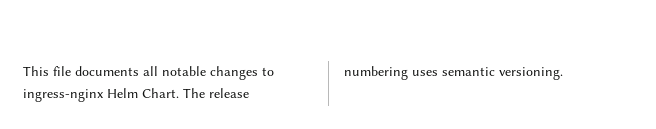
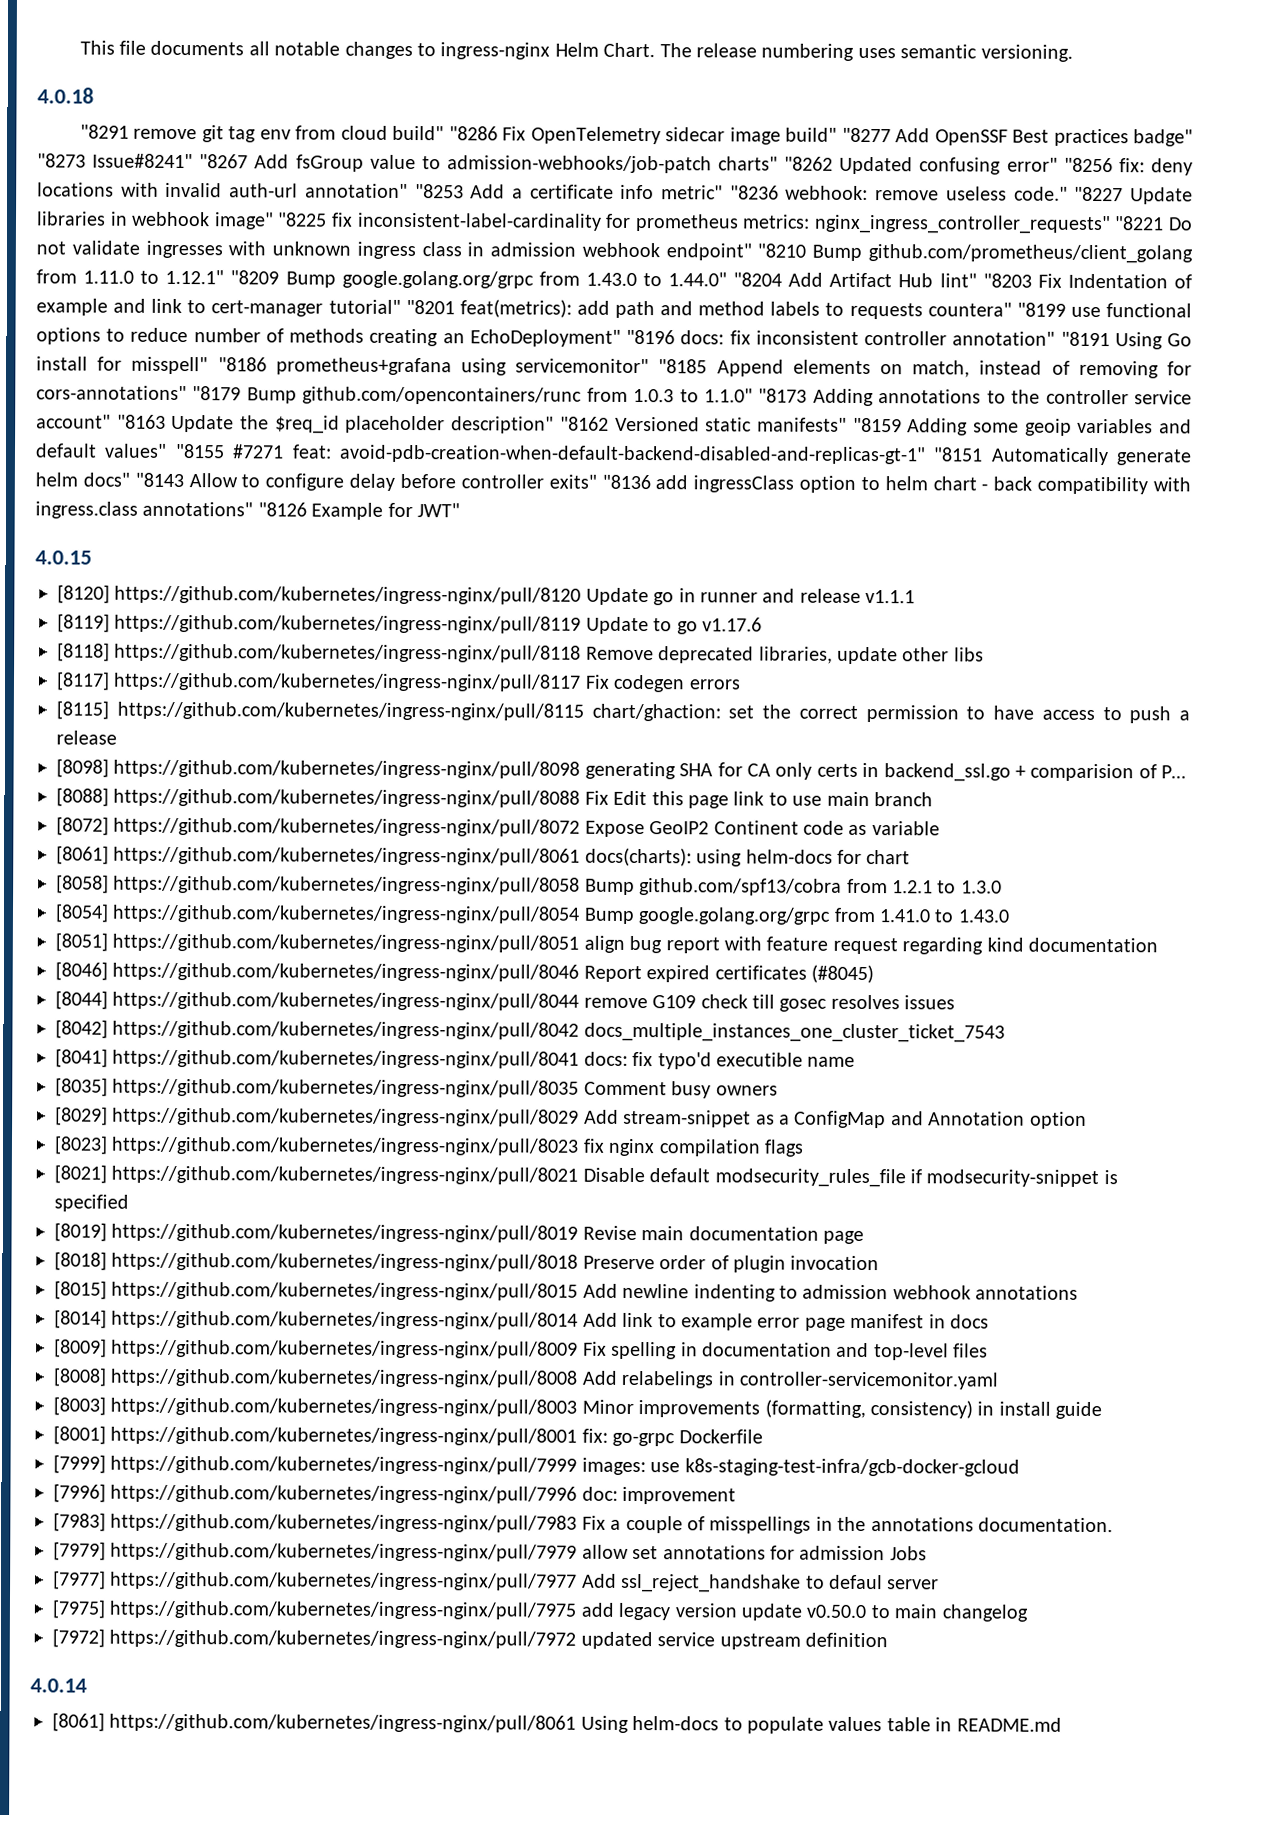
+ 4.0.18
+ "8291 remove git tag env from cloud build" "8286 Fix OpenTelemetry sidecar image build" "8277 Add OpenSSF Best practices badge" "8273 Issue#8241" "8267 Add fsGroup value to admission-webhooks/job-patch charts" "8262 Updated confusing error" "8256 fix: deny locations with invalid auth-url annotation" "8253 Add a certificate info metric" "8236 webhook: remove useless code." "8227 Update libraries in webhook image" "8225 fix inconsistent-label-cardinality for prometheus metrics: nginx_ingress_controller_requests" "8221 Do not validate ingresses with unknown ingress class in admission webhook endpoint" "8210 Bump github.com/prometheus/client_golang from 1.11.0 to 1.12.1" "8209 Bump google.golang.org/grpc from 1.43.0 to 1.44.0" "8204 Add Artifact Hub lint" "8203 Fix Indentation of example and link to cert-manager tutorial" "8201 feat(metrics): add path and method labels to requests countera" "8199 use functional options to reduce number of methods creating an EchoDeployment" "8196 docs: fix inconsistent controller annotation" "8191 Using Go install for misspell" "8186 prometheus+grafana using servicemonitor" "8185 Append elements on match, instead of removing for cors-annotations" "8179 Bump github.com/opencontainers/runc from 1.0.3 to 1.1.0" "8173 Adding annotations to the controller service account" "8163 Update the $req_id placeholder description" "8162 Versioned static manifests" "8159 Adding some geoip variables and default values" "8155 #7271 feat: avoid-pdb-creation-when-default-backend-disabled-and-replicas-gt-1" "8151 Automatically generate helm docs" "8143 Allow to configure delay before controller exits" "8136 add ingressClass option to helm chart - back compatibility with ingress.class annotations" "8126 Example for JWT"
+ 4.0.15
+ [8120] https://github.com/kubernetes/ingress-nginx/pull/8120 Update go in runner and release v1.1.1
+ [8119] https://github.com/kubernetes/ingress-nginx/pull/8119 Update to go v1.17.6
+ [8118] https://github.com/kubernetes/ingress-nginx/pull/8118 Remove deprecated libraries, update other libs
+ [8117] https://github.com/kubernetes/ingress-nginx/pull/8117 Fix codegen errors
+ [8115] https://github.com/kubernetes/ingress-nginx/pull/8115 chart/ghaction: set the correct permission to have access to push a release
+ [8098] https://github.com/kubernetes/ingress-nginx/pull/8098 generating SHA for CA only certs in backend_ssl.go + comparision of P…
+ [8088] https://github.com/kubernetes/ingress-nginx/pull/8088 Fix Edit this page link to use main branch
+ [8072] https://github.com/kubernetes/ingress-nginx/pull/8072 Expose GeoIP2 Continent code as variable
+ [8061] https://github.com/kubernetes/ingress-nginx/pull/8061 docs(charts): using helm-docs for chart
+ [8058] https://github.com/kubernetes/ingress-nginx/pull/8058 Bump github.com/spf13/cobra from 1.2.1 to 1.3.0
+ [8054] https://github.com/kubernetes/ingress-nginx/pull/8054 Bump google.golang.org/grpc from 1.41.0 to 1.43.0
+ [8051] https://github.com/kubernetes/ingress-nginx/pull/8051 align bug report with feature request regarding kind documentation
+ [8046] https://github.com/kubernetes/ingress-nginx/pull/8046 Report expired certificates (#8045)
+ [8044] https://github.com/kubernetes/ingress-nginx/pull/8044 remove G109 check till gosec resolves issues
+ [8042] https://github.com/kubernetes/ingress-nginx/pull/8042 docs_multiple_instances_one_cluster_ticket_7543
+ [8041] https://github.com/kubernetes/ingress-nginx/pull/8041 docs: fix typo'd executible name
+ [8035] https://github.com/kubernetes/ingress-nginx/pull/8035 Comment busy owners
+ [8029] https://github.com/kubernetes/ingress-nginx/pull/8029 Add stream-snippet as a ConfigMap and Annotation option
+ [8023] https://github.com/kubernetes/ingress-nginx/pull/8023 fix nginx compilation flags
+ [8021] https://github.com/kubernetes/ingress-nginx/pull/8021 Disable default modsecurity_rules_file if modsecurity-snippet is specified
+ [8019] https://github.com/kubernetes/ingress-nginx/pull/8019 Revise main documentation page
+ [8018] https://github.com/kubernetes/ingress-nginx/pull/8018 Preserve order of plugin invocation
+ [8015] https://github.com/kubernetes/ingress-nginx/pull/8015 Add newline indenting to admission webhook annotations
+ [8014] https://github.com/kubernetes/ingress-nginx/pull/8014 Add link to example error page manifest in docs
+ [8009] https://github.com/kubernetes/ingress-nginx/pull/8009 Fix spelling in documentation and top-level files
+ [8008] https://github.com/kubernetes/ingress-nginx/pull/8008 Add relabelings in controller-servicemonitor.yaml
+ [8003] https://github.com/kubernetes/ingress-nginx/pull/8003 Minor improvements (formatting, consistency) in install guide
+ [8001] https://github.com/kubernetes/ingress-nginx/pull/8001 fix: go-grpc Dockerfile
+ [7999] https://github.com/kubernetes/ingress-nginx/pull/7999 images: use k8s-staging-test-infra/gcb-docker-gcloud
+ [7996] https://github.com/kubernetes/ingress-nginx/pull/7996 doc: improvement
+ [7983] https://github.com/kubernetes/ingress-nginx/pull/7983 Fix a couple of misspellings in the annotations documentation.
+ [7979] https://github.com/kubernetes/ingress-nginx/pull/7979 allow set annotations for admission Jobs
+ [7977] https://github.com/kubernetes/ingress-nginx/pull/7977 Add ssl_reject_handshake to defaul server
+ [7975] https://github.com/kubernetes/ingress-nginx/pull/7975 add legacy version update v0.50.0 to main changelog
+ [7972] https://github.com/kubernetes/ingress-nginx/pull/7972 updated service upstream definition
+ 4.0.14
+ [8061] https://github.com/kubernetes/ingress-nginx/pull/8061 Using helm-docs to populate values table in README.md

